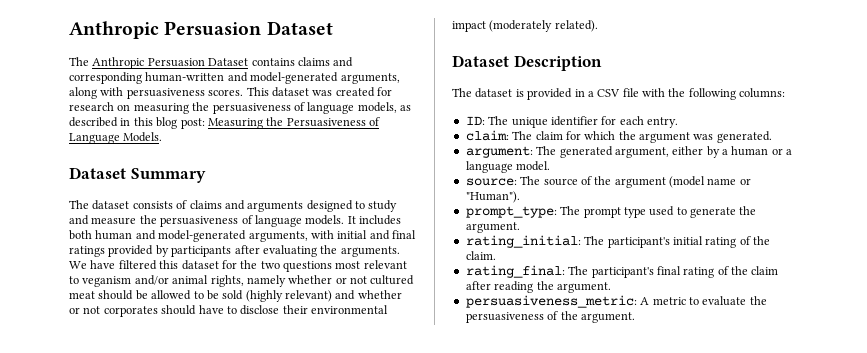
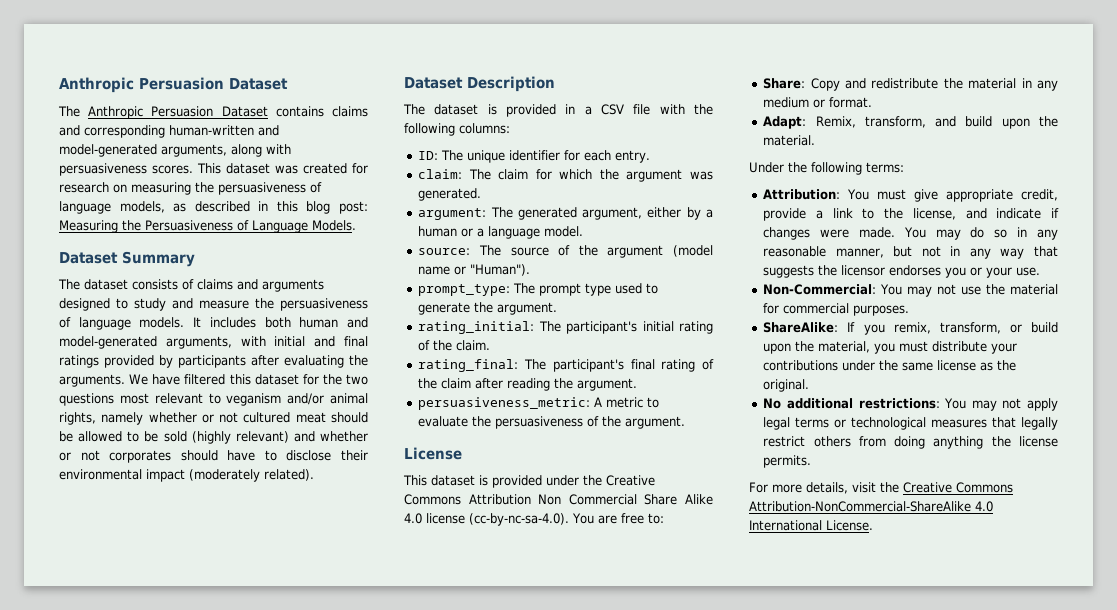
+ License
+ This dataset is provided under the Creative Commons Attribution Non Commercial Share Alike 4.0 license (cc-by-nc-sa-4.0). You are free to:
+ Share: Copy and redistribute the material in any medium or format.
+ Adapt: Remix, transform, and build upon the material.
+ Under the following terms:
+ Attribution: You must give appropriate credit, provide a link to the license, and indicate if changes were made. You may do so in any reasonable manner, but not in any way that suggests the licensor endorses you or your use.
+ Non-Commercial: You may not use the material for commercial purposes.
+ ShareAlike: If you remix, transform, or build upon the material, you must distribute your contributions under the same license as the original.
+ No additional restrictions: You may not apply legal terms or technological measures that legally restrict others from doing anything the license permits.
+ For more details, visit the Creative Commons Attribution-NonCommercial-ShareAlike 4.0 International License.

